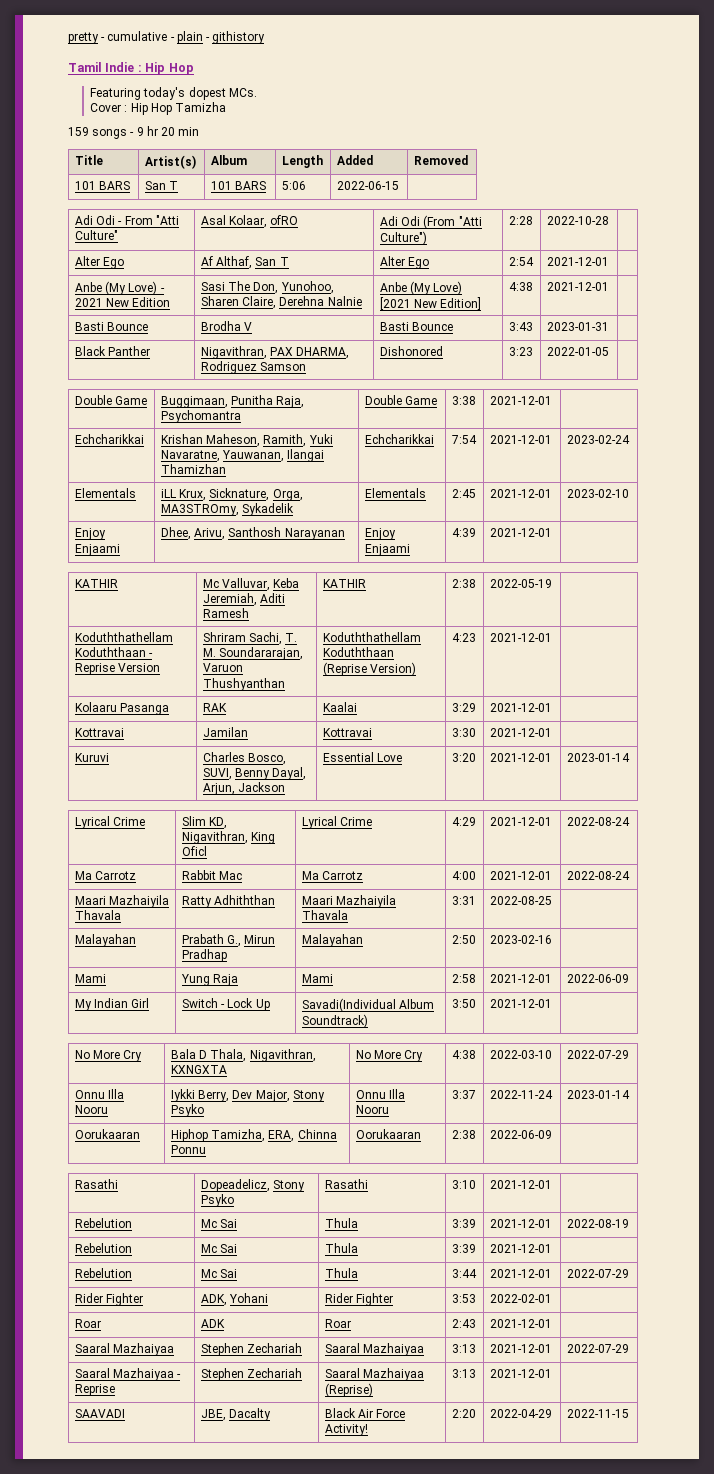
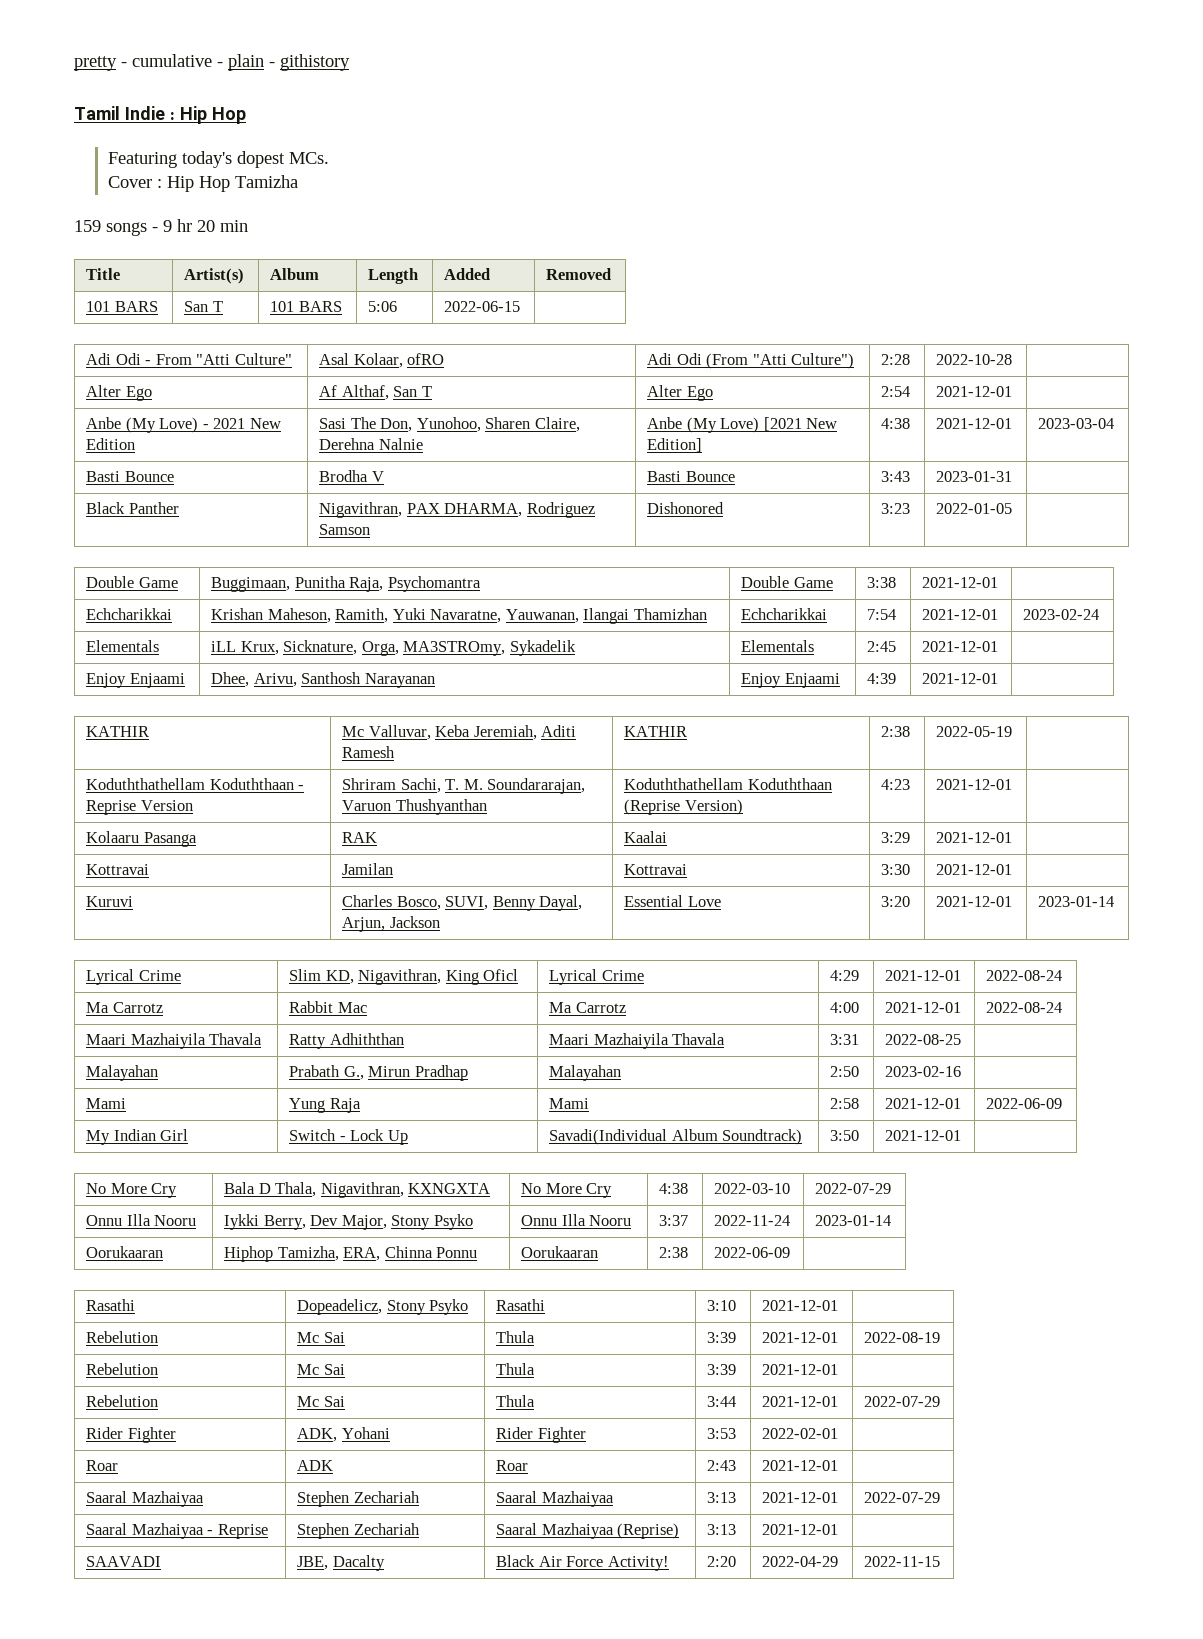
- Anbe (My Love) - 2021 New Edition | Sasi The Don, Yunohoo, Sharen Claire, Derehna Nalnie | Anbe (My Love) [2021 New Edition] | 4:38 | 2021-12-01 |
+ Anbe (My Love) - 2021 New Edition | Sasi The Don, Yunohoo, Sharen Claire, Derehna Nalnie | Anbe (My Love) [2021 New Edition] | 4:38 | 2021-12-01 | 2023-03-04
- Elementals | iLL Krux, Sicknature, Orga, MA3STROmy, Sykadelik | Elementals | 2:45 | 2021-12-01 | 2023-02-10
+ Elementals | iLL Krux, Sicknature, Orga, MA3STROmy, Sykadelik | Elementals | 2:45 | 2021-12-01 |

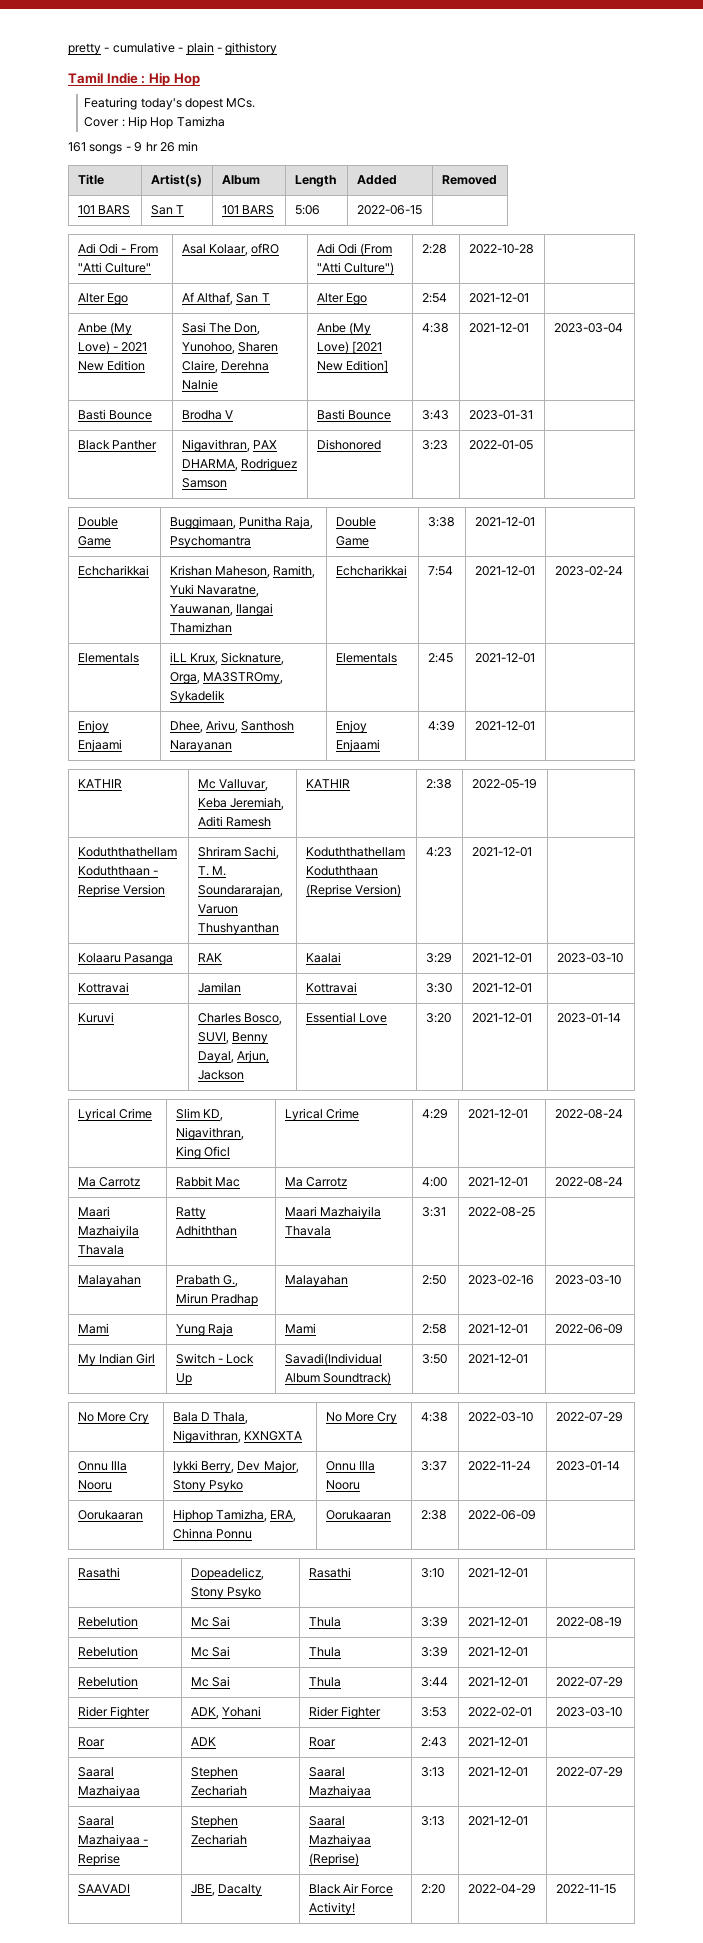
- 159 songs - 9 hr 20 min
+ 161 songs - 9 hr 26 min
- Kolaaru Pasanga | RAK | Kaalai | 3:29 | 2021-12-01 |
+ Kolaaru Pasanga | RAK | Kaalai | 3:29 | 2021-12-01 | 2023-03-10
- Malayahan | Prabath G., Mirun Pradhap | Malayahan | 2:50 | 2023-02-16 |
+ Malayahan | Prabath G., Mirun Pradhap | Malayahan | 2:50 | 2023-02-16 | 2023-03-10
- Rider Fighter | ADK, Yohani | Rider Fighter | 3:53 | 2022-02-01 |
+ Rider Fighter | ADK, Yohani | Rider Fighter | 3:53 | 2022-02-01 | 2023-03-10

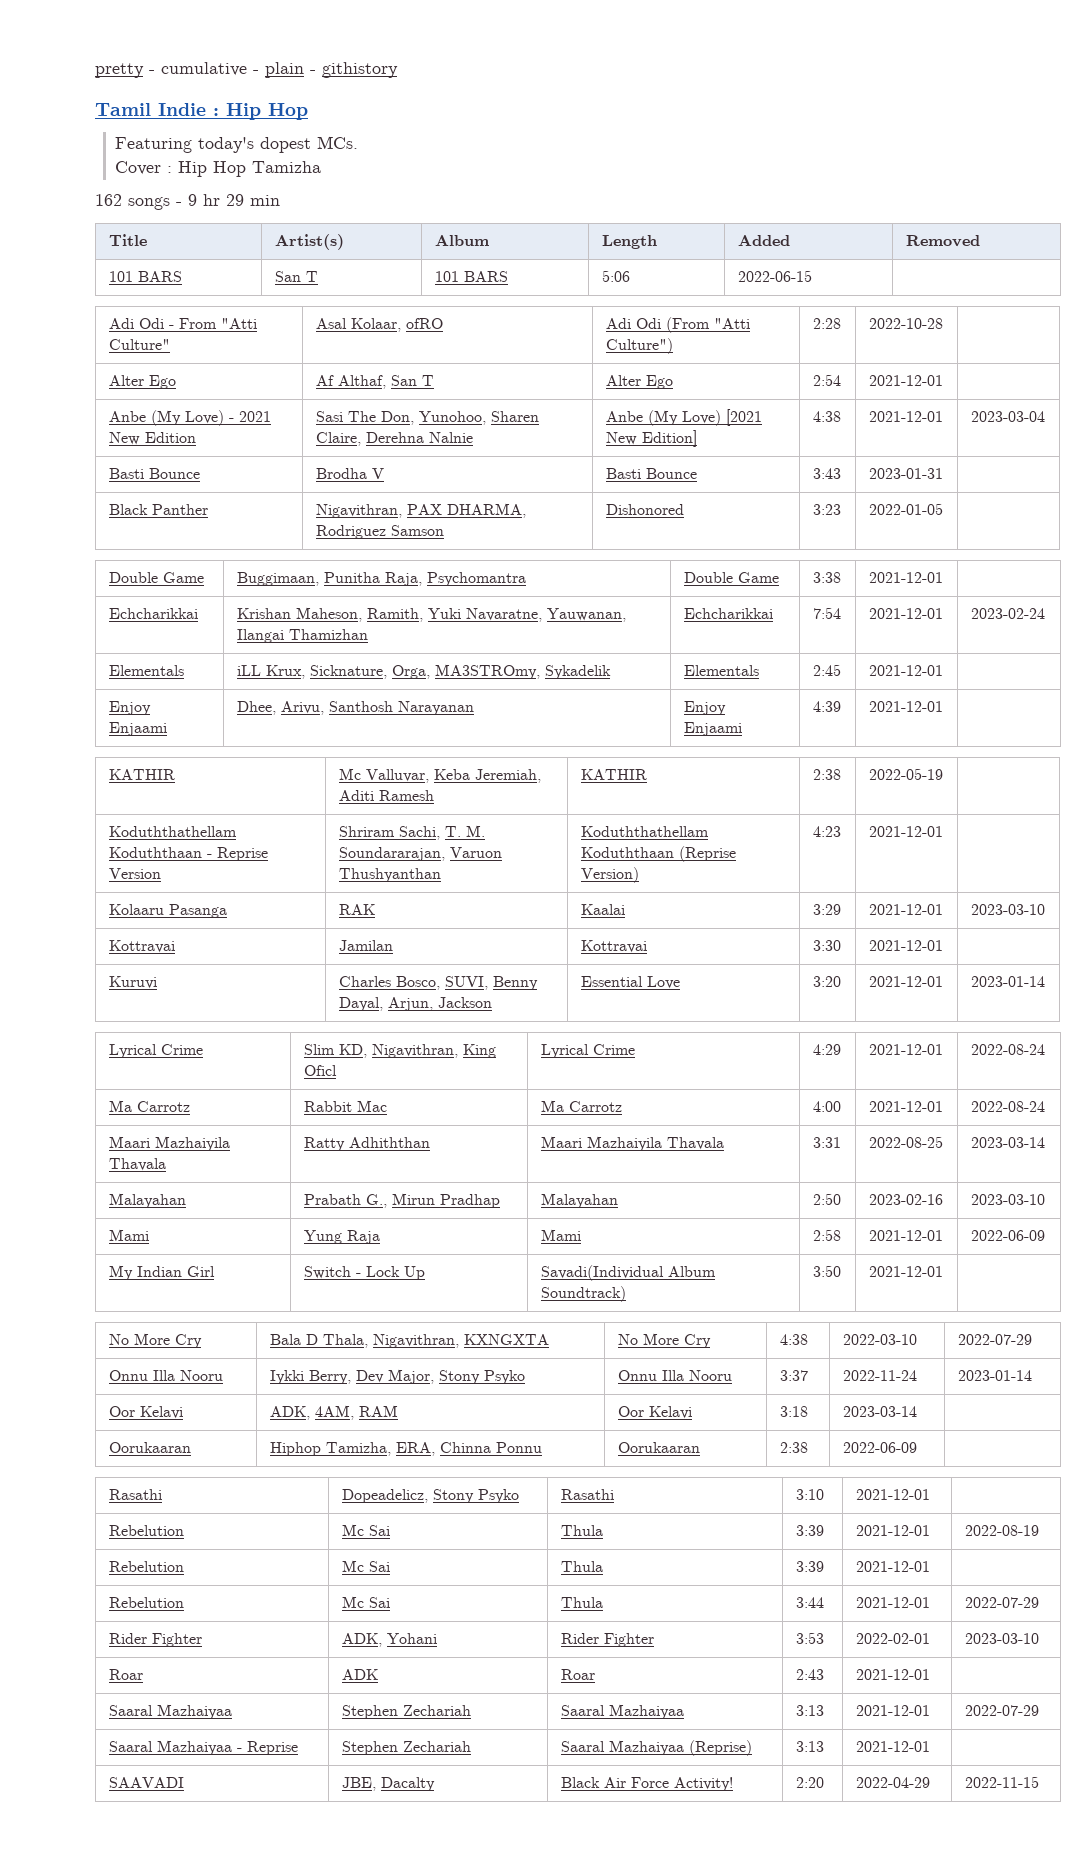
- 161 songs - 9 hr 26 min
+ 162 songs - 9 hr 29 min
- Maari Mazhaiyila Thavala | Ratty Adhiththan | Maari Mazhaiyila Thavala | 3:31 | 2022-08-25 |
+ Maari Mazhaiyila Thavala | Ratty Adhiththan | Maari Mazhaiyila Thavala | 3:31 | 2022-08-25 | 2023-03-14
+ Oor Kelavi | ADK, 4AM, RAM | Oor Kelavi | 3:18 | 2023-03-14 |

